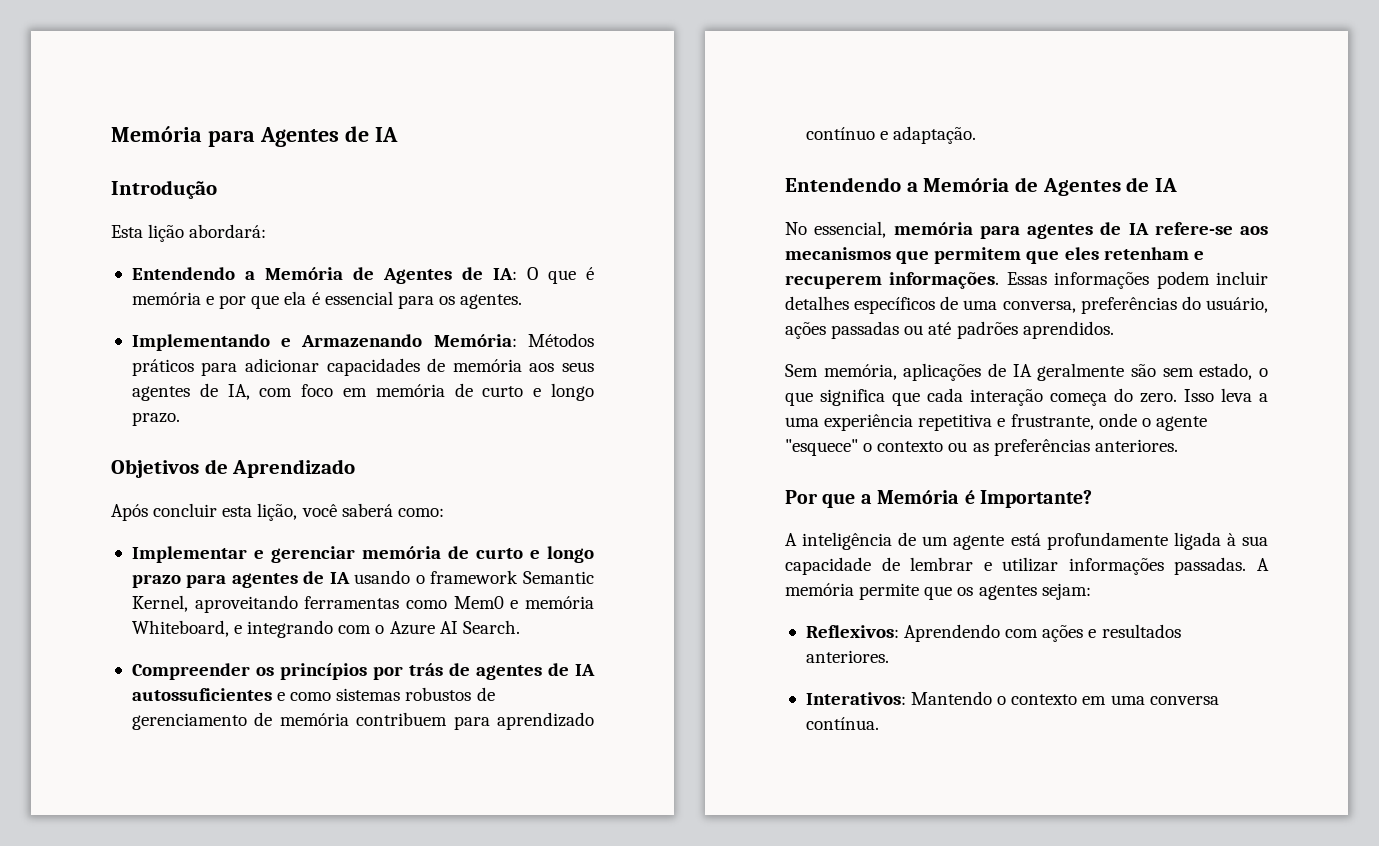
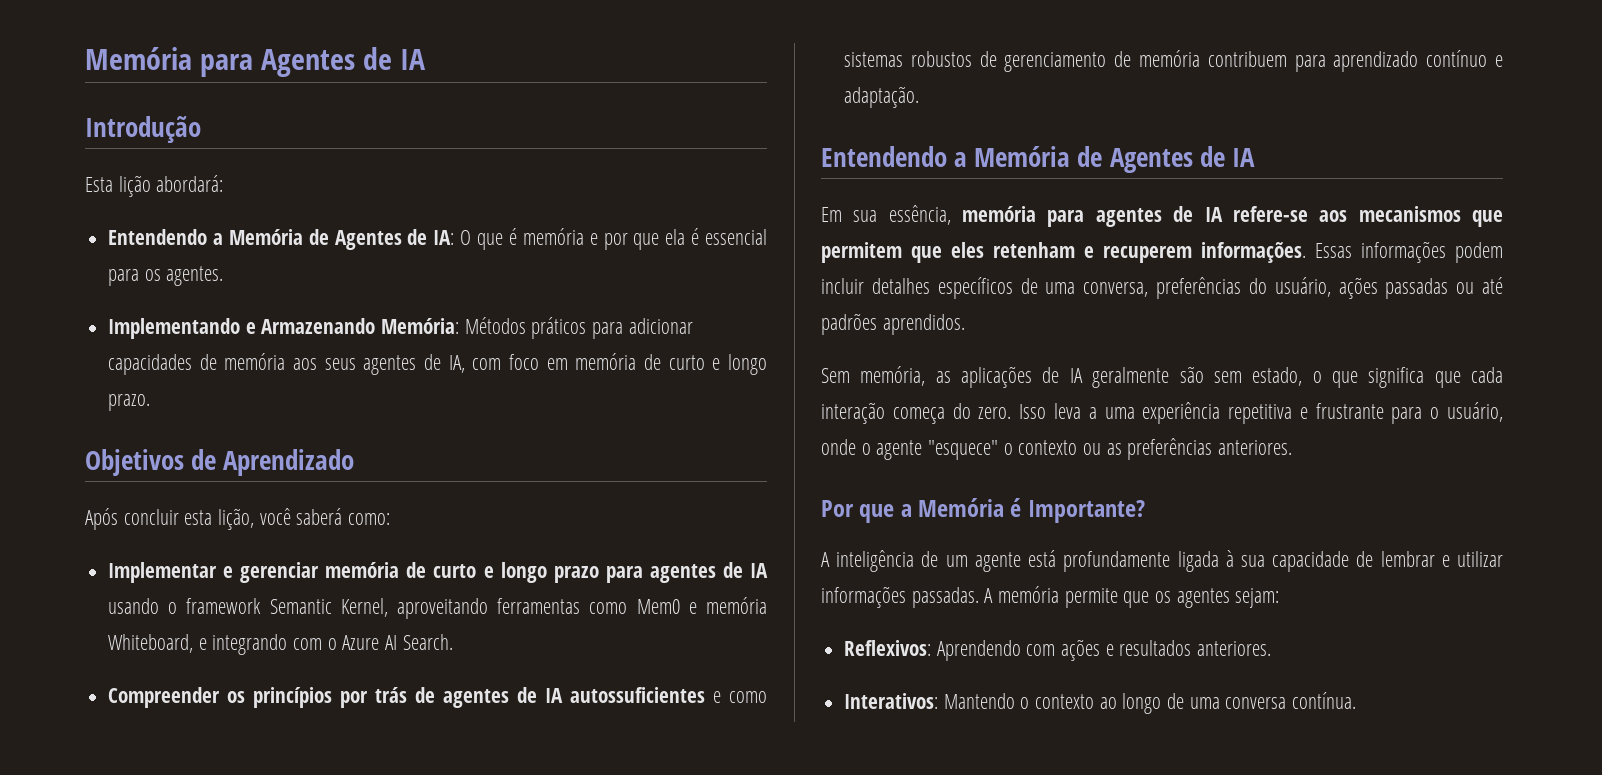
- No essencial, memória para agentes de IA refere-se aos mecanismos que permitem que eles retenham e recuperem informações.
+ Em sua essência, memória para agentes de IA refere-se aos mecanismos que permitem que eles retenham e recuperem informações.
- Sem memória, aplicações de IA geralmente são sem estado, o que significa que cada interação começa do zero.
+ Sem memória, as aplicações de IA geralmente são sem estado, o que significa que cada interação começa do zero.
- Isso leva a uma experiência repetitiva e frustrante, onde o agente "esquece" o contexto ou as preferências anteriores.
+ Isso leva a uma experiência repetitiva e frustrante para o usuário, onde o agente "esquece" o contexto ou as preferências anteriores.
- Interativos: Mantendo o contexto em uma conversa contínua.
+ Interativos: Mantendo o contexto ao longo de uma conversa contínua.

